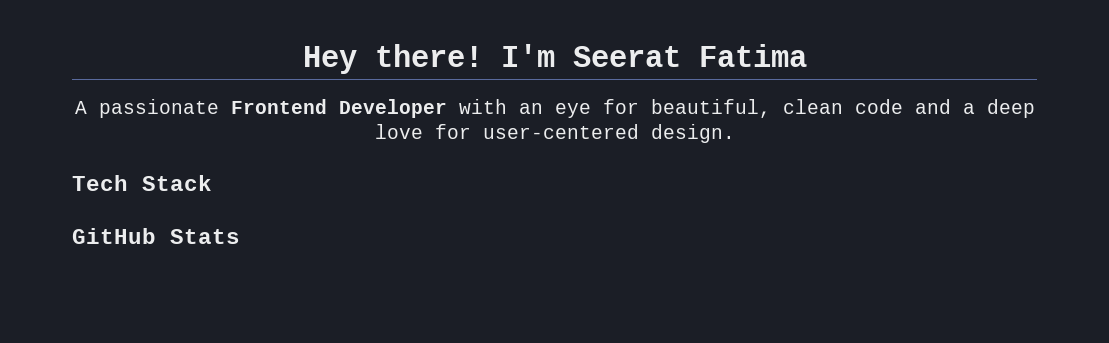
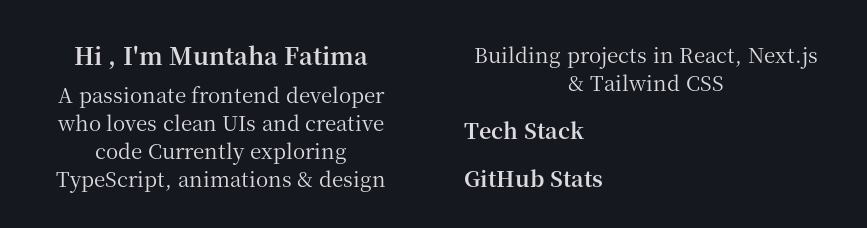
- Hey there! I'm Seerat Fatima
+ Hi , I'm Muntaha Fatima
- A passionate Frontend Developer with an eye for beautiful, clean code and a deep love for user-centered design.
+ A passionate frontend developer who loves clean UIs and creative code Currently exploring TypeScript, animations & design Building projects in React, Next.js & Tailwind CSS

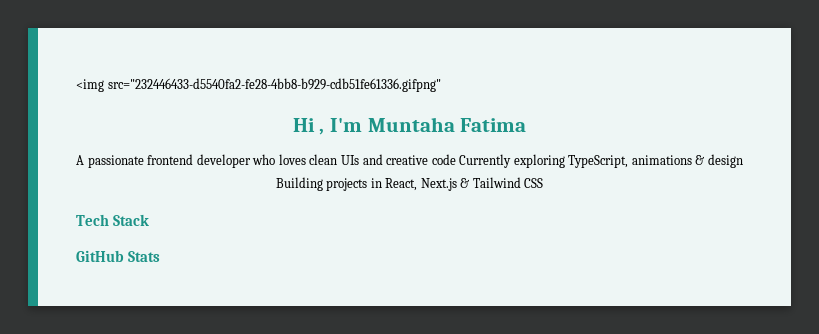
+ <img src="232446433-d5540fa2-fe28-4bb8-b929-cdb51fe61336.gifpng"

